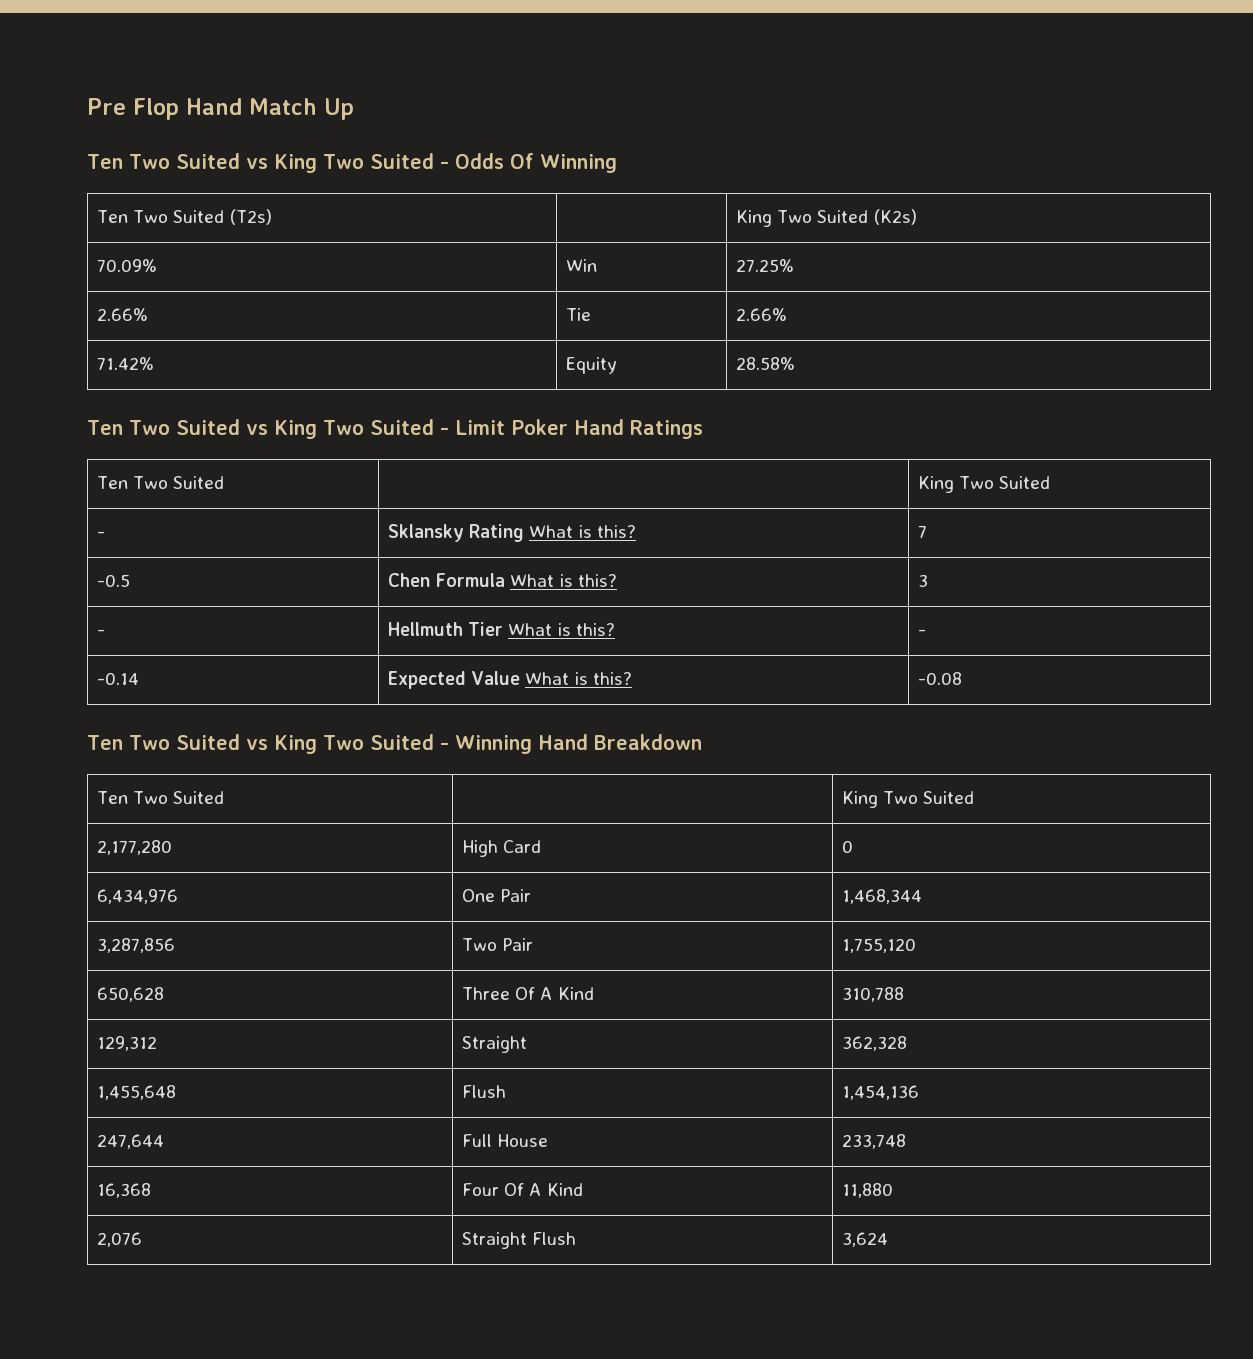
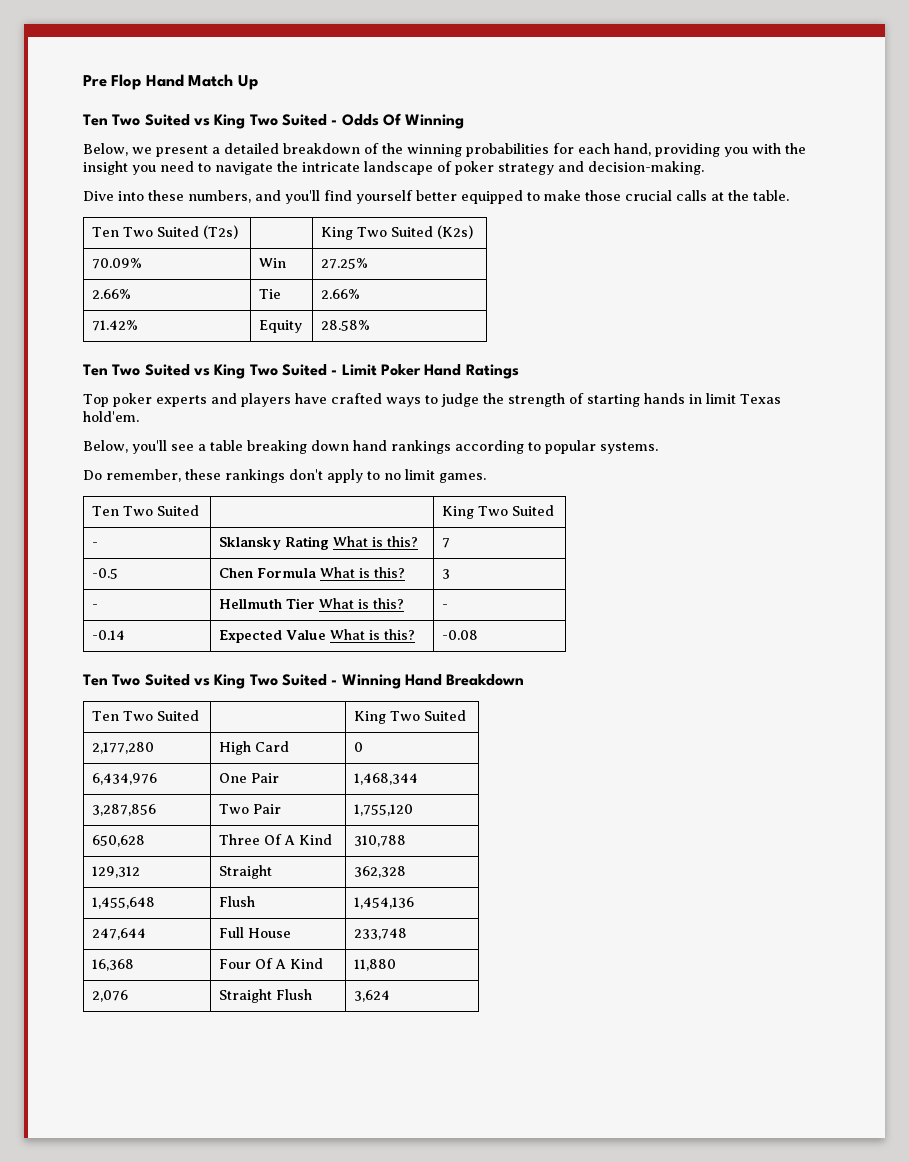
+ Below, we present a detailed breakdown of the winning probabilities for each hand, providing you with the insight you need to navigate the intricate landscape of poker strategy and decision-making.
+ Dive into these numbers, and you'll find yourself better equipped to make those crucial calls at the table.
+ Top poker experts and players have crafted ways to judge the strength of starting hands in limit Texas hold'em.
+ Below, you'll see a table breaking down hand rankings according to popular systems.
+ Do remember, these rankings don't apply to no limit games.

